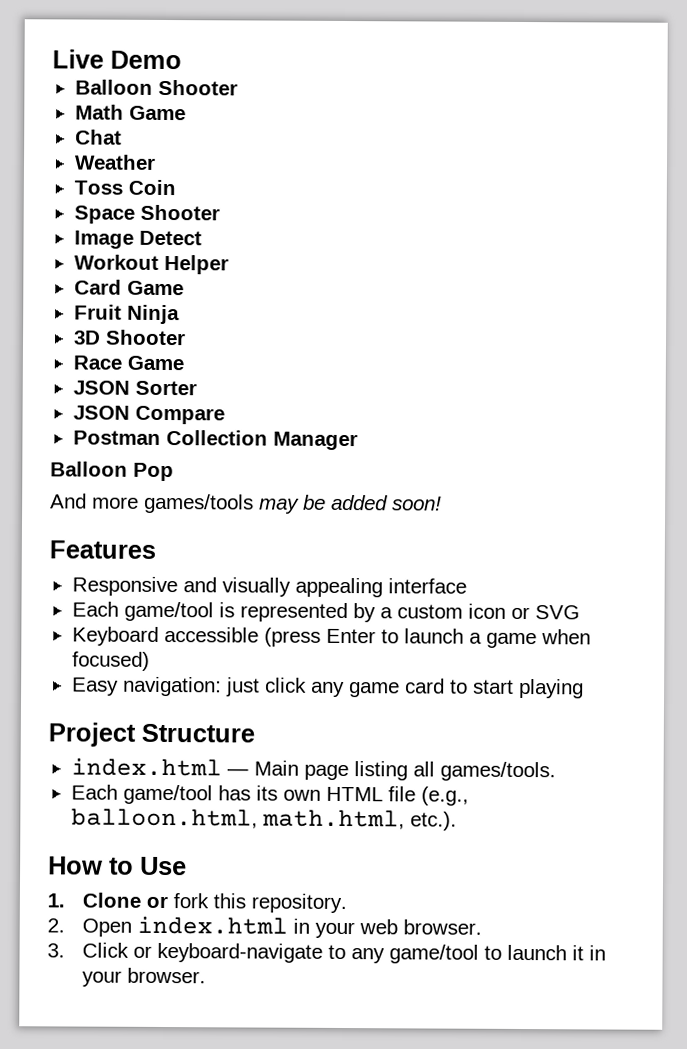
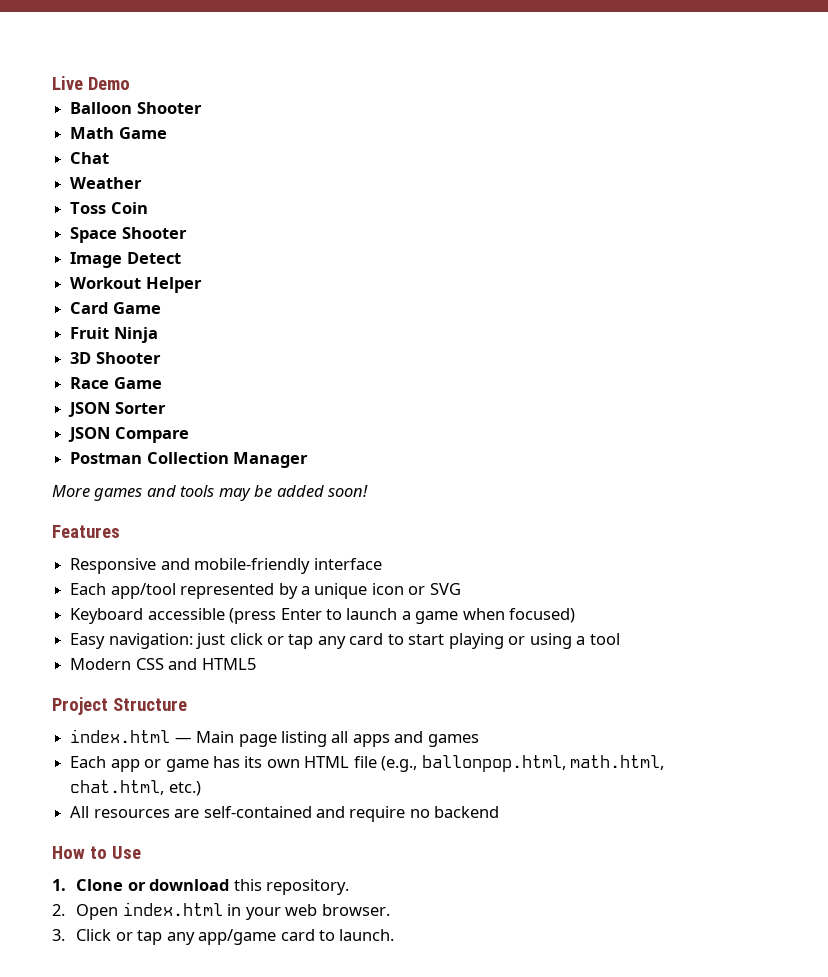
- Balloon Pop
- And more games/tools may be added soon!
+ More games and tools may be added soon!
- Responsive and visually appealing interface
+ Responsive and mobile-friendly interface
- Each game/tool is represented by a custom icon or SVG
+ Each app/tool represented by a unique icon or SVG
- Easy navigation: just click any game card to start playing
+ Easy navigation: just click or tap any card to start playing or using a tool
+ Modern CSS and HTML5
- index.html — Main page listing all games/tools.
- Each game/tool has its own HTML file (e.g., balloon.html, math.html, etc.).
+ index.html — Main page listing all apps and games
+ Each app or game has its own HTML file (e.g., ballonpop.html, math.html, chat.html, etc.)
+ All resources are self-contained and require no backend
- 1. Clone or fork this repository.
+ 1. Clone or download this repository.
- 3. Click or keyboard-navigate to any game/tool to launch it in your browser.
+ 3. Click or tap any app/game card to launch.

